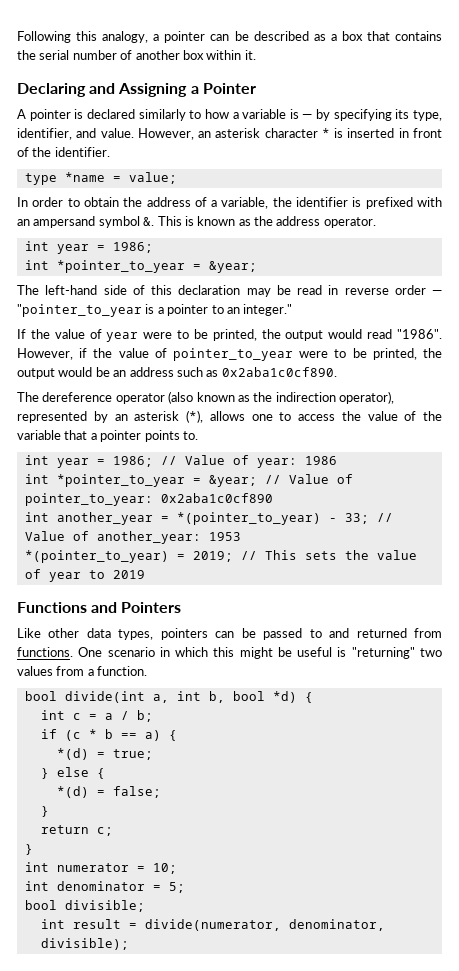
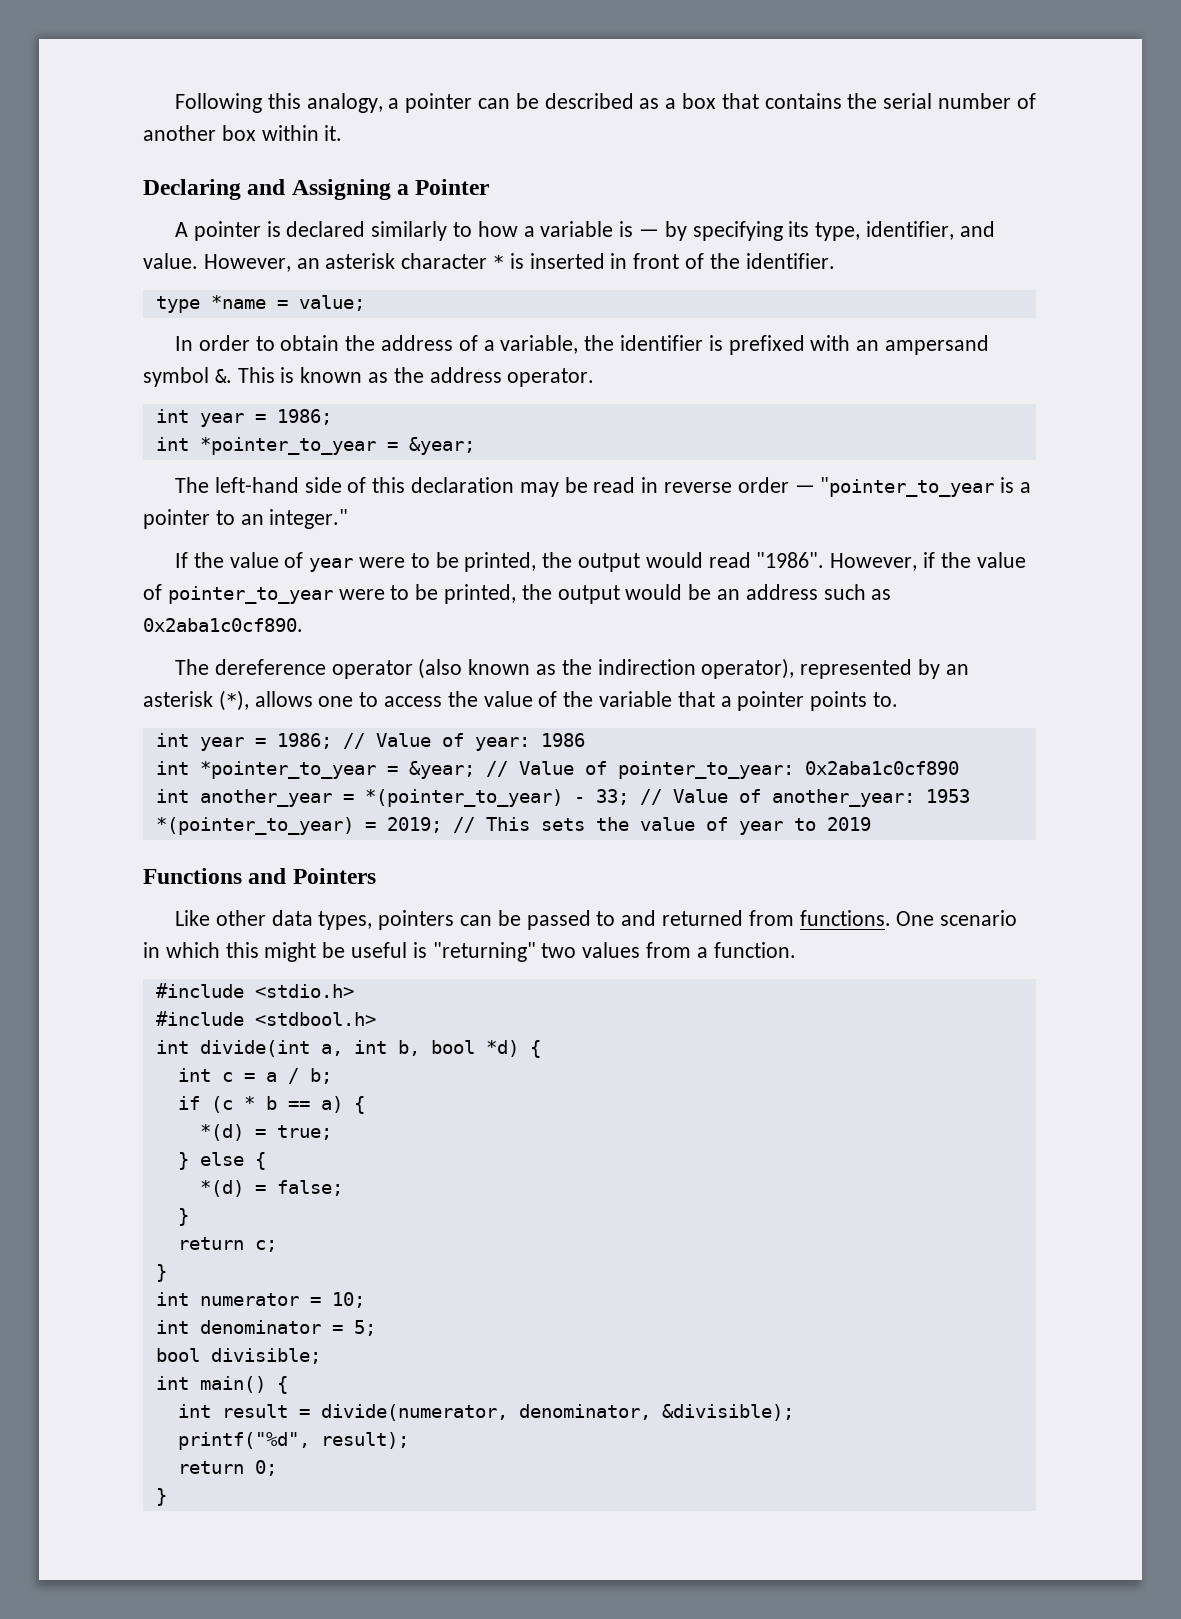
- bool divide(int a, int b, bool *d) {
+ #include <stdio.h>
+ #include <stdbool.h>
+ int divide(int a, int b, bool *d) {
+ int main() {
- int result = divide(numerator, denominator, divisible);
+ int result = divide(numerator, denominator, &divisible);
+ printf("%d", result);
+ return 0;
+ }

